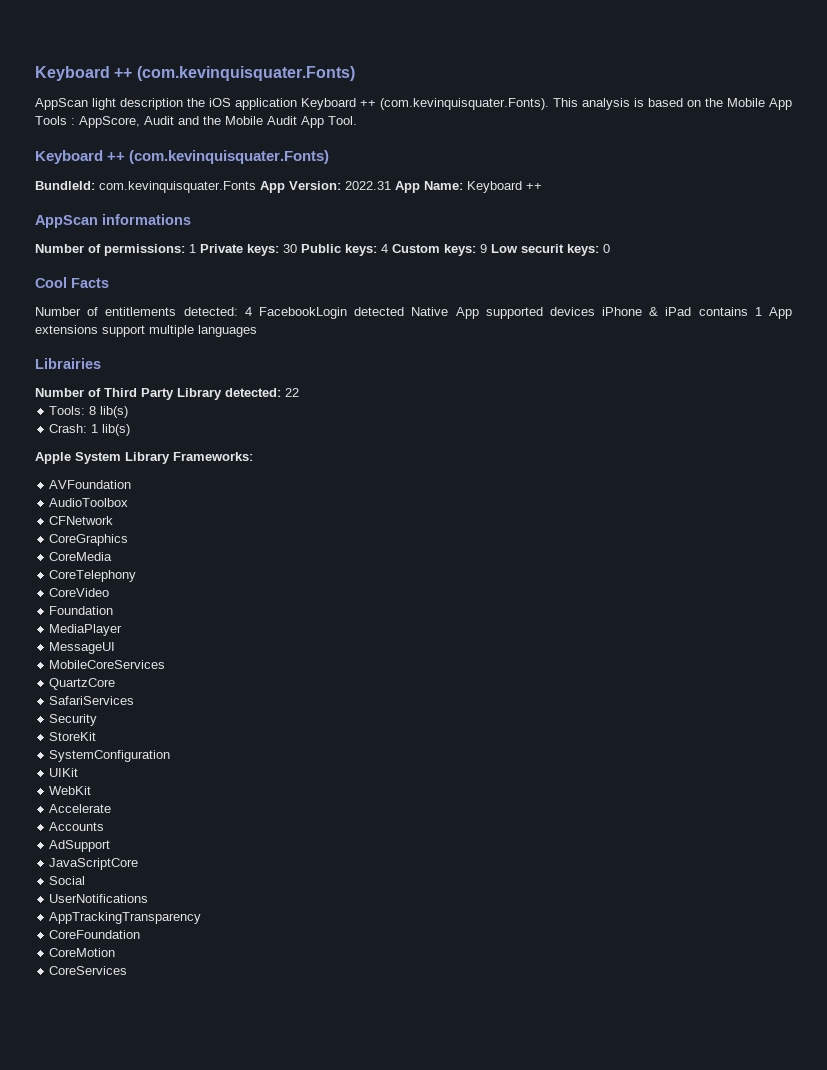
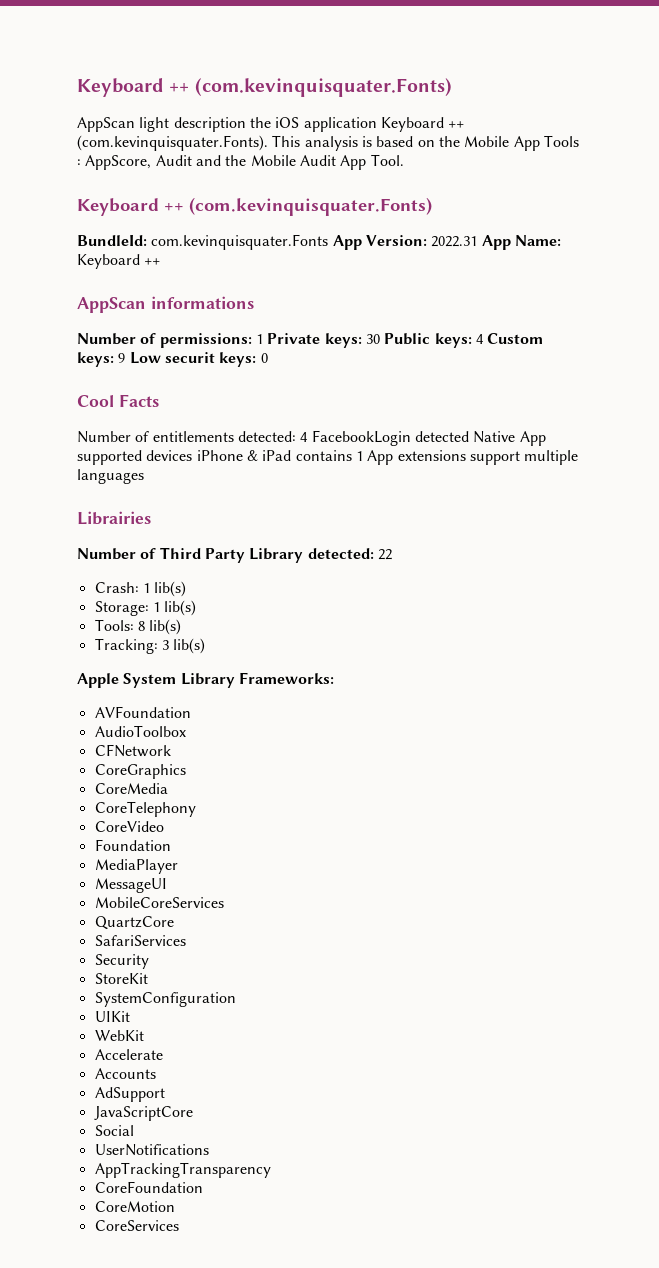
+ Crash: 1 lib(s)
+ Storage: 1 lib(s)
- Crash: 1 lib(s)
+ Tracking: 3 lib(s)

